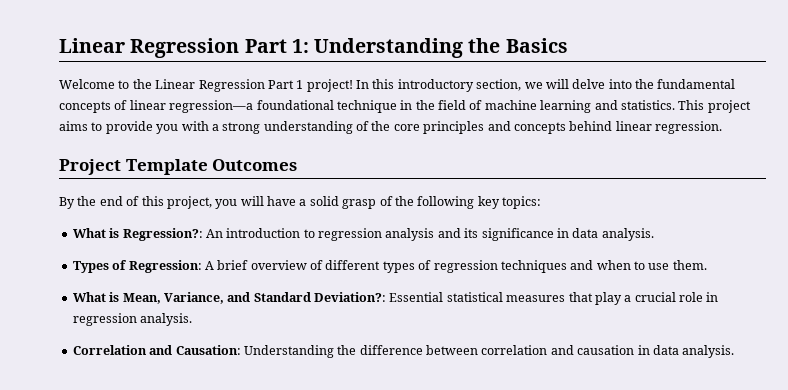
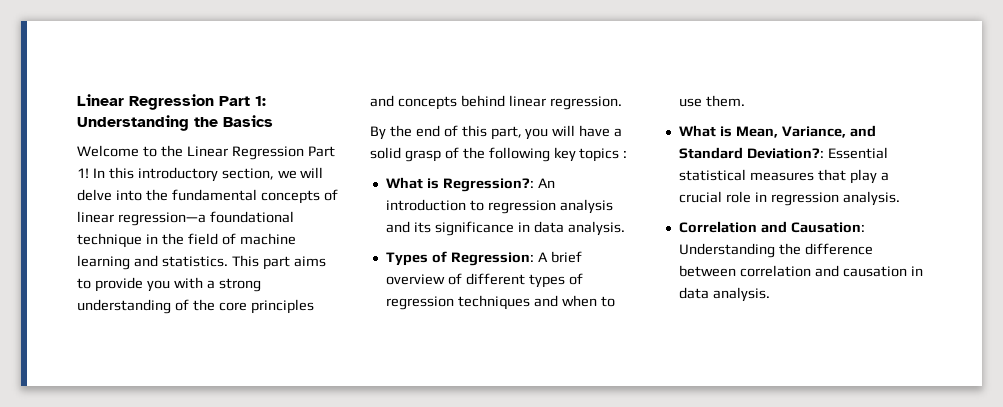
- Welcome to the Linear Regression Part 1 project!
+ Welcome to the Linear Regression Part 1!
- This project aims to provide you with a strong understanding of the core principles and concepts behind linear regression.
+ This part aims to provide you with a strong understanding of the core principles and concepts behind linear regression.
- Project Template Outcomes
- By the end of this project, you will have a solid grasp of the following key topics:
+ By the end of this part, you will have a solid grasp of the following key topics :

